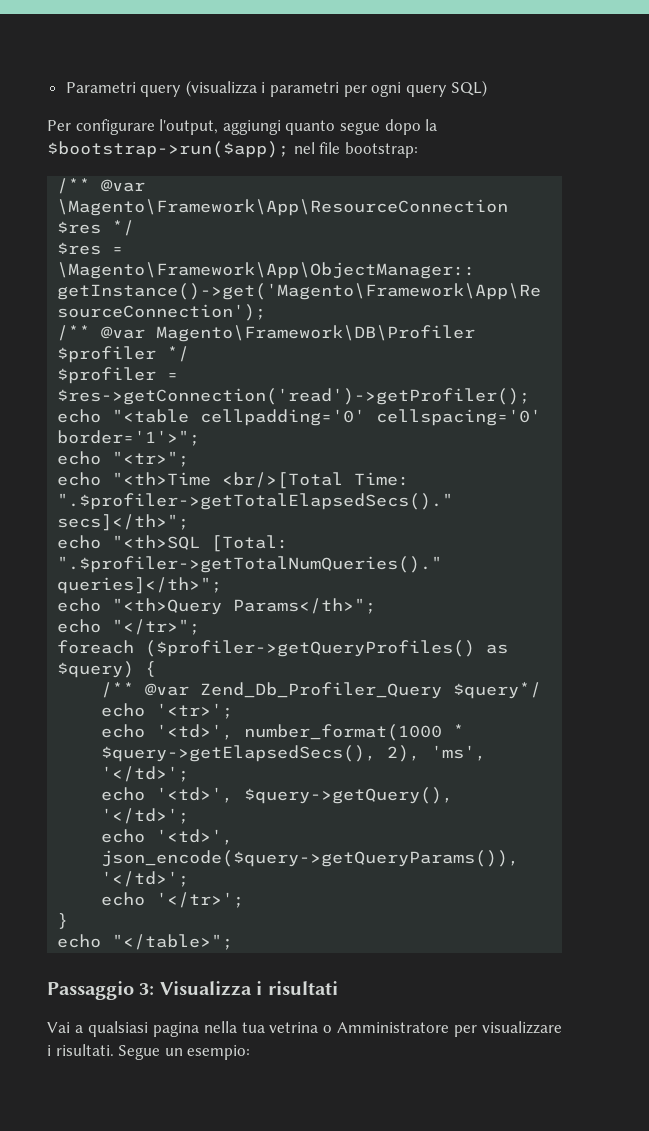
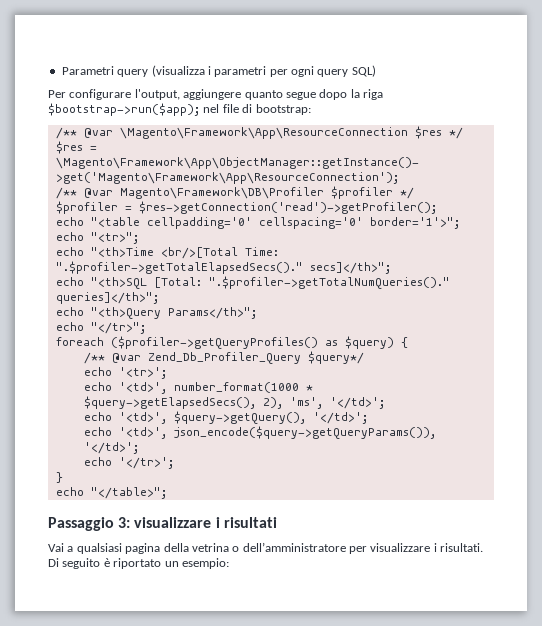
- Per configurare l'output, aggiungi quanto segue dopo la $bootstrap->run($app); nel file bootstrap:
+ Per configurare l'output, aggiungere quanto segue dopo la riga $bootstrap->run($app); nel file di bootstrap:
- Passaggio 3: Visualizza i risultati
+ Passaggio 3: visualizzare i risultati
- Vai a qualsiasi pagina nella tua vetrina o Amministratore per visualizzare i risultati.
+ Vai a qualsiasi pagina della vetrina o dell’amministratore per visualizzare i risultati.
- Segue un esempio:
+ Di seguito è riportato un esempio:

